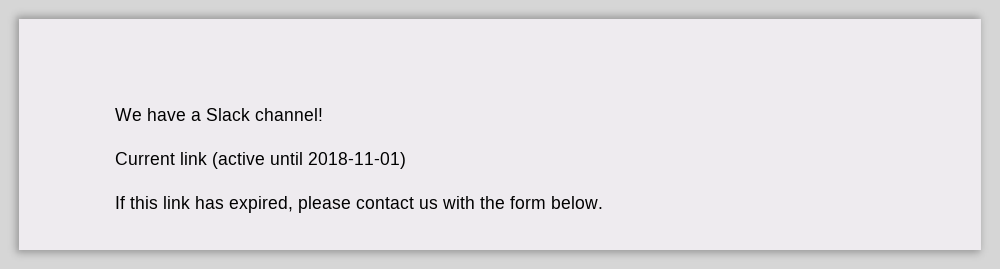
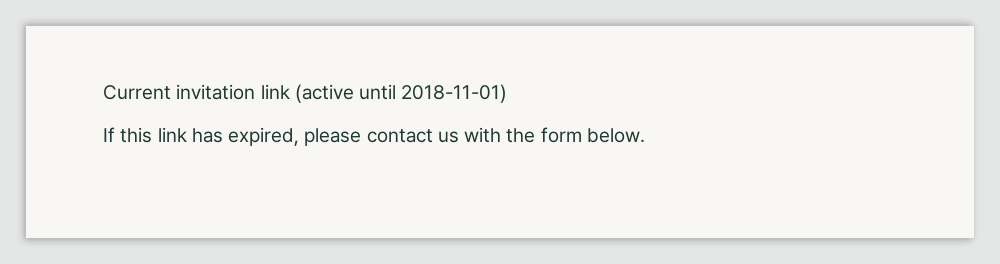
- We have a Slack channel!
- Current link (active until 2018-11-01)
+ Current invitation link (active until 2018-11-01)

